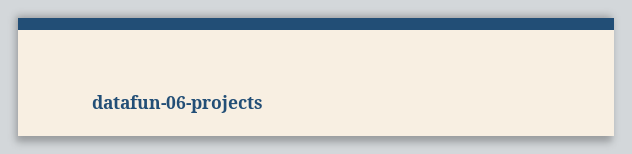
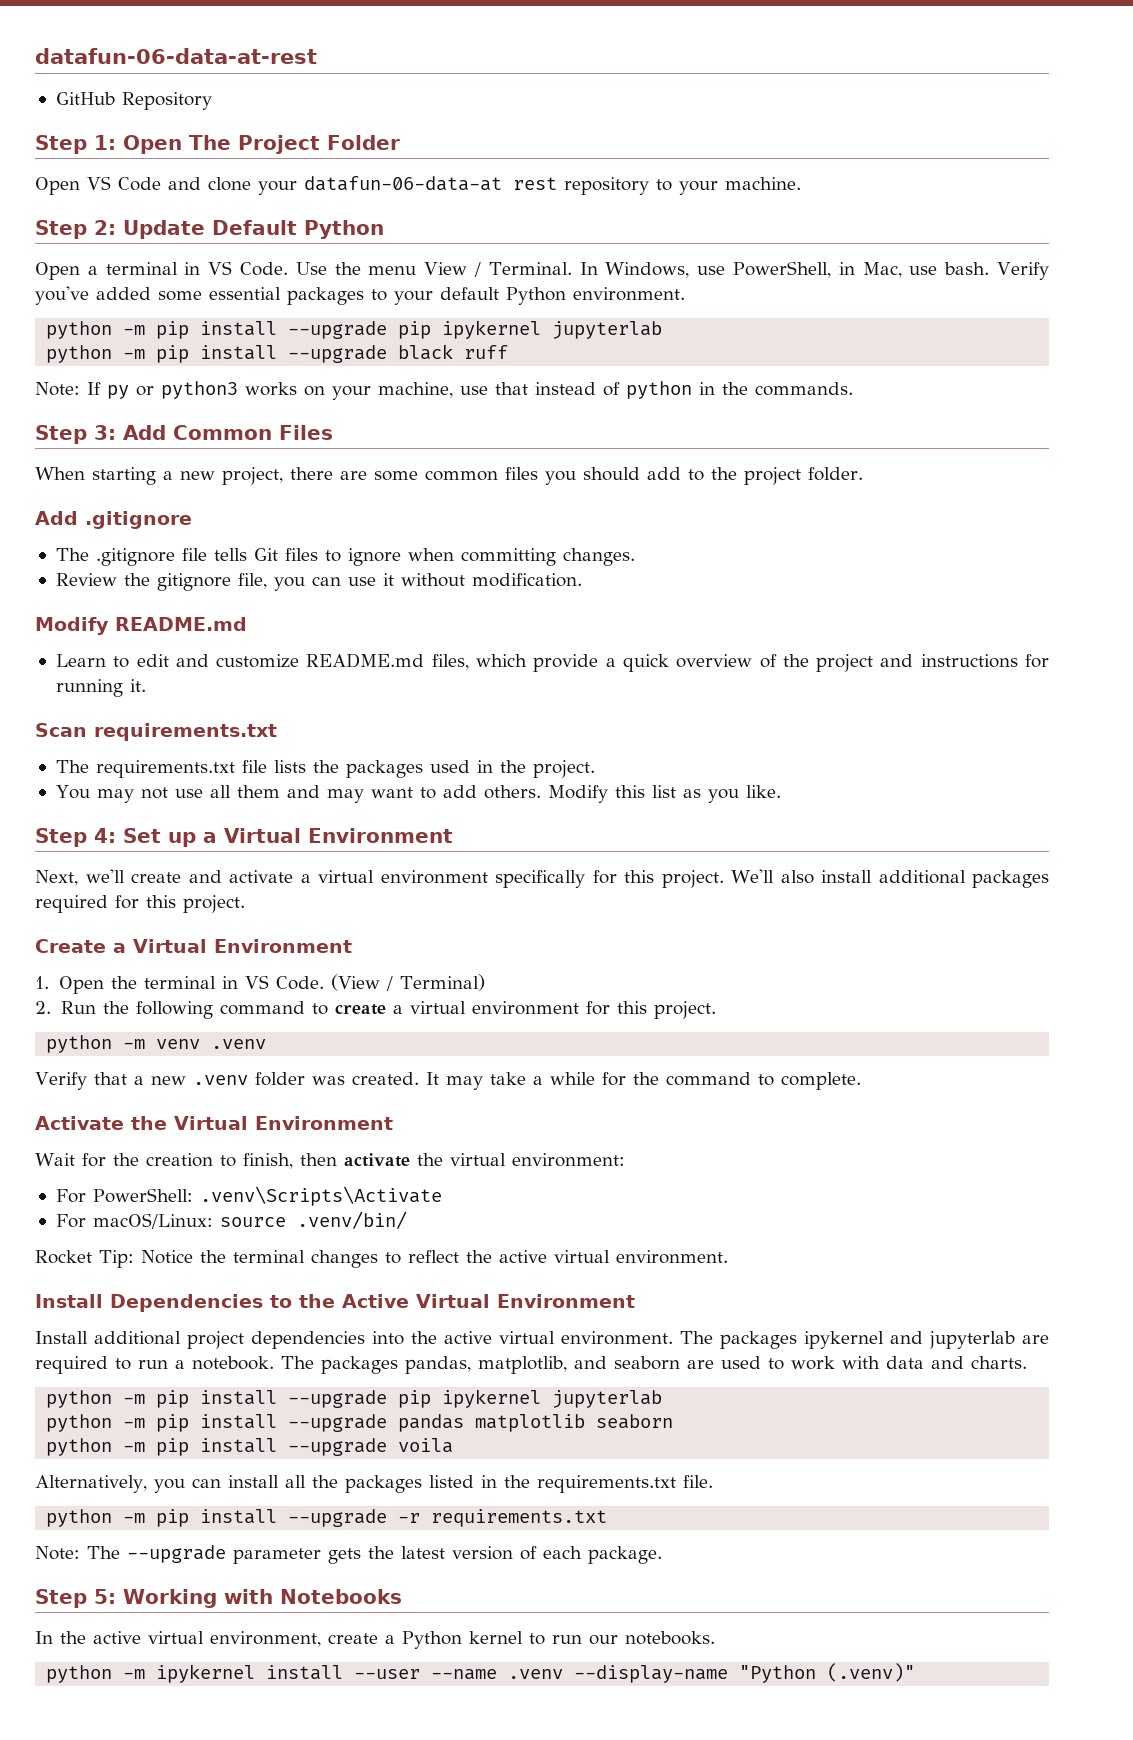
- datafun-06-projects
+ datafun-06-data-at-rest
+ GitHub Repository
+ Step 1: Open The Project Folder
+ Open VS Code and clone your datafun-06-data-at rest repository to your machine.
+ Step 2: Update Default Python
+ Open a terminal in VS Code. Use the menu View / Terminal. In Windows, use PowerShell, in Mac, use bash. Verify you've added some essential packages to your default Python environment.
+ python -m pip install --upgrade pip ipykernel jupyterlab
+ python -m pip install --upgrade black ruff
+ Note: If py or python3 works on your machine, use that instead of python in the commands.
+ Step 3: Add Common Files
+ When starting a new project, there are some common files you should add to the project folder.
+ Add .gitignore
+ The .gitignore file tells Git files to ignore when committing changes.
+ Review the gitignore file, you can use it without modification.
+ Modify README.md
+ Learn to edit and customize README.md files, which provide a quick overview of the project and instructions for running it.
+ Scan requirements.txt
+ The requirements.txt file lists the packages used in the project.
+ You may not use all them and may want to add others. Modify this list as you like.
+ Step 4: Set up a Virtual Environment
+ Next, we'll create and activate a virtual environment specifically for this project. We'll also install additional packages required for this project.
+ Create a Virtual Environment
+ 1. Open the terminal in VS Code. (View / Terminal)
+ 2. Run the following command to create a virtual environment for this project.
+ python -m venv .venv
+ Verify that a new .venv folder was created. It may take a while for the command to complete.
+ Activate the Virtual Environment
+ Wait for the creation to finish, then activate the virtual environment:
+ For PowerShell: .venv\Scripts\Activate
+ For macOS/Linux: source .venv/bin/
+ Rocket Tip: Notice the terminal changes to reflect the active virtual environment.
+ Install Dependencies to the Active Virtual Environment
+ Install additional project dependencies into the active virtual environment. The packages ipykernel and jupyterlab are required to run a notebook. The packages pandas, matplotlib, and seaborn are used to work with data and charts.
+ python -m pip install --upgrade pip ipykernel jupyterlab
+ python -m pip install --upgrade pandas matplotlib seaborn
+ python -m pip install --upgrade voila
+ Alternatively, you can install all the packages listed in the requirements.txt file.
+ python -m pip install --upgrade -r requirements.txt
+ Note: The --upgrade parameter gets the latest version of each package.
+ Step 5: Working with Notebooks
+ In the active virtual environment, create a Python kernel to run our notebooks.
+ python -m ipykernel install --user --name .venv --display-name "Python (.venv)"

